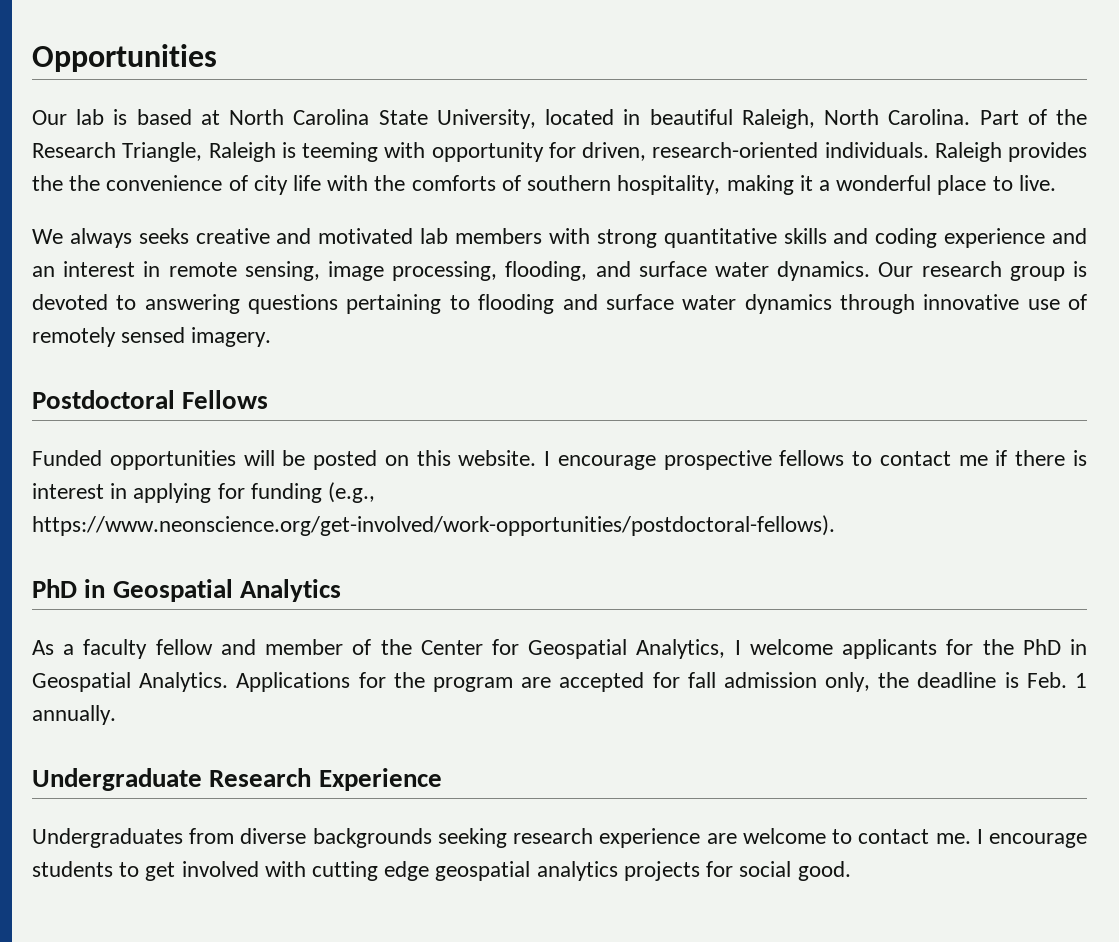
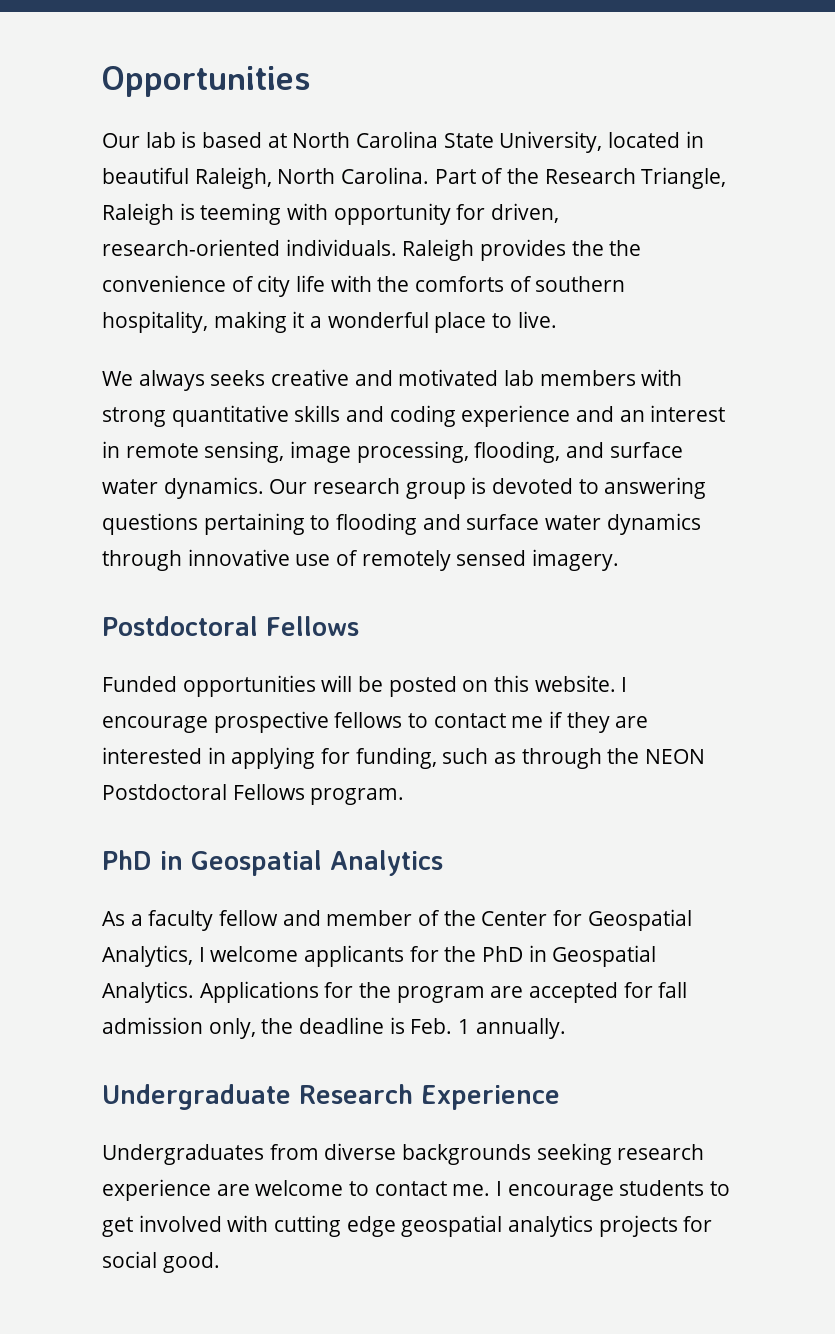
- I encourage prospective fellows to contact me if there is interest in applying for funding (e.g., https://www.neonscience.org/get-involved/work-opportunities/postdoctoral-fellows).
+ I encourage prospective fellows to contact me if they are interested in applying for funding, such as through the NEON Postdoctoral Fellows program.

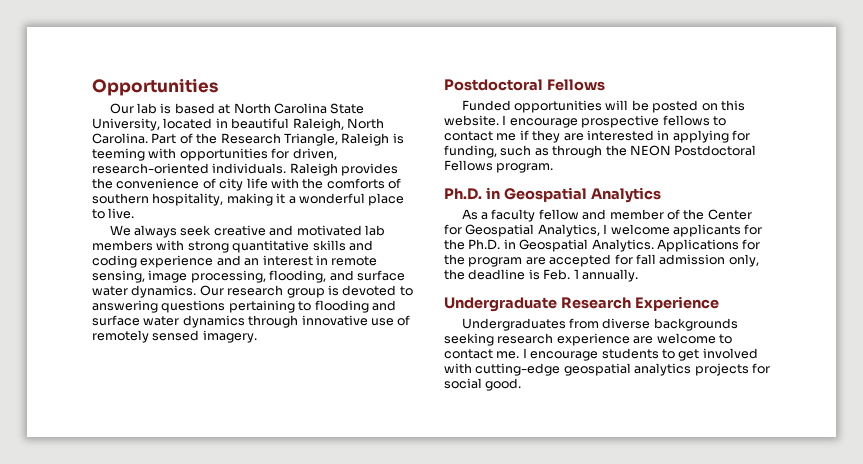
- Part of the Research Triangle, Raleigh is teeming with opportunity for driven, research-oriented individuals.
+ Part of the Research Triangle, Raleigh is teeming with opportunities for driven, research-oriented individuals.
- Raleigh provides the the convenience of city life with the comforts of southern hospitality, making it a wonderful place to live.
+ Raleigh provides the convenience of city life with the comforts of southern hospitality, making it a wonderful place to live.
- We always seeks creative and motivated lab members with strong quantitative skills and coding experience and an interest in remote sensing, image processing, flooding, and surface water dynamics.
+ We always seek creative and motivated lab members with strong quantitative skills and coding experience and an interest in remote sensing, image processing, flooding, and surface water dynamics.
- PhD in Geospatial Analytics
+ Ph.D. in Geospatial Analytics
- As a faculty fellow and member of the Center for Geospatial Analytics, I welcome applicants for the PhD in Geospatial Analytics.
+ As a faculty fellow and member of the Center for Geospatial Analytics, I welcome applicants for the Ph.D. in Geospatial Analytics.
- I encourage students to get involved with cutting edge geospatial analytics projects for social good.
+ I encourage students to get involved with cutting-edge geospatial analytics projects for social good.

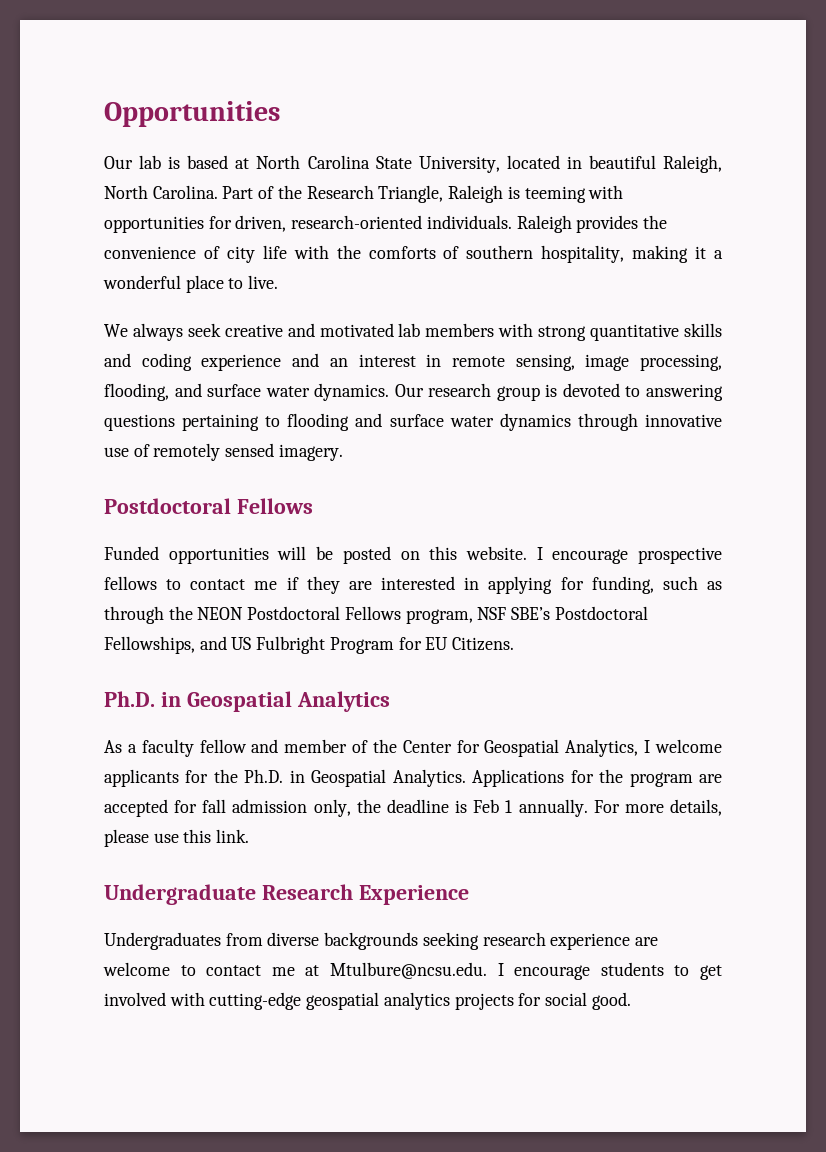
- I encourage prospective fellows to contact me if they are interested in applying for funding, such as through the NEON Postdoctoral Fellows program.
+ I encourage prospective fellows to contact me if they are interested in applying for funding, such as through the NEON Postdoctoral Fellows program, NSF SBE’s Postdoctoral Fellowships, and US Fulbright Program for EU Citizens.
- Applications for the program are accepted for fall admission only, the deadline is Feb. 1 annually.
+ Applications for the program are accepted for fall admission only, the deadline is Feb 1 annually. For more details, please use this link.
- Undergraduates from diverse backgrounds seeking research experience are welcome to contact me. I encourage students to get involved with cutting-edge geospatial analytics projects for social good.
+ Undergraduates from diverse backgrounds seeking research experience are welcome to contact me at Mtulbure@ncsu.edu. I encourage students to get involved with cutting-edge geospatial analytics projects for social good.

